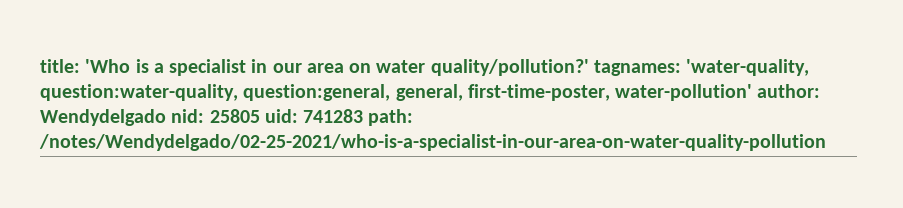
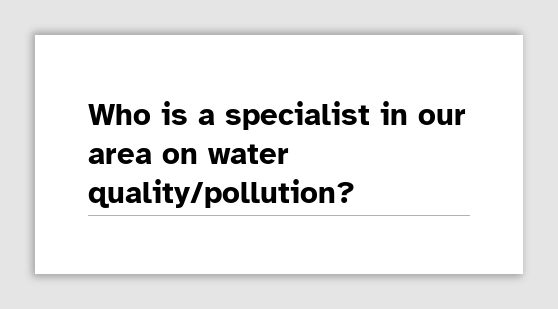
- title: 'Who is a specialist in our area on water quality/pollution?' tagnames: 'water-quality, question:water-quality, question:general, general, first-time-poster, water-pollution' author: Wendydelgado nid: 25805 uid: 741283 path: /notes/Wendydelgado/02-25-2021/who-is-a-specialist-in-our-area-on-water-quality-pollution
+ Who is a specialist in our area on water quality/pollution?

